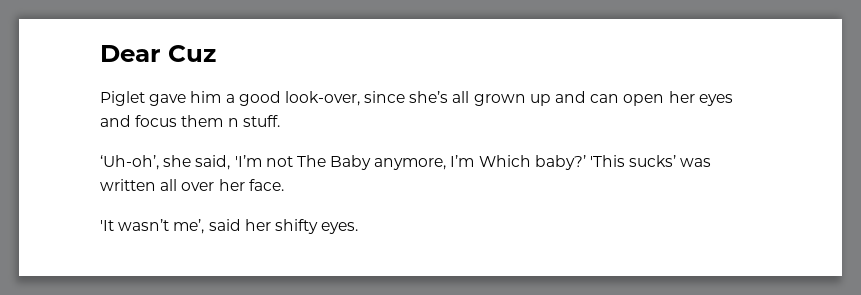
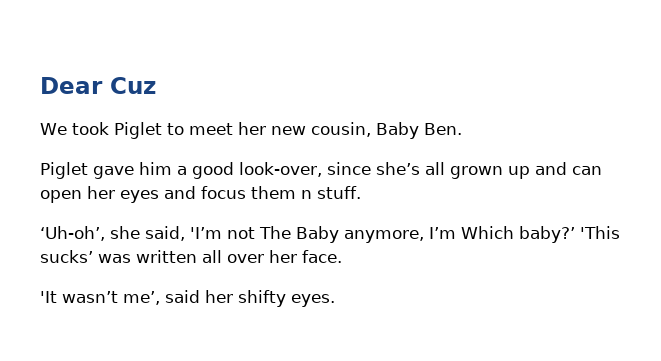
+ We took Piglet to meet her new cousin, Baby Ben.

